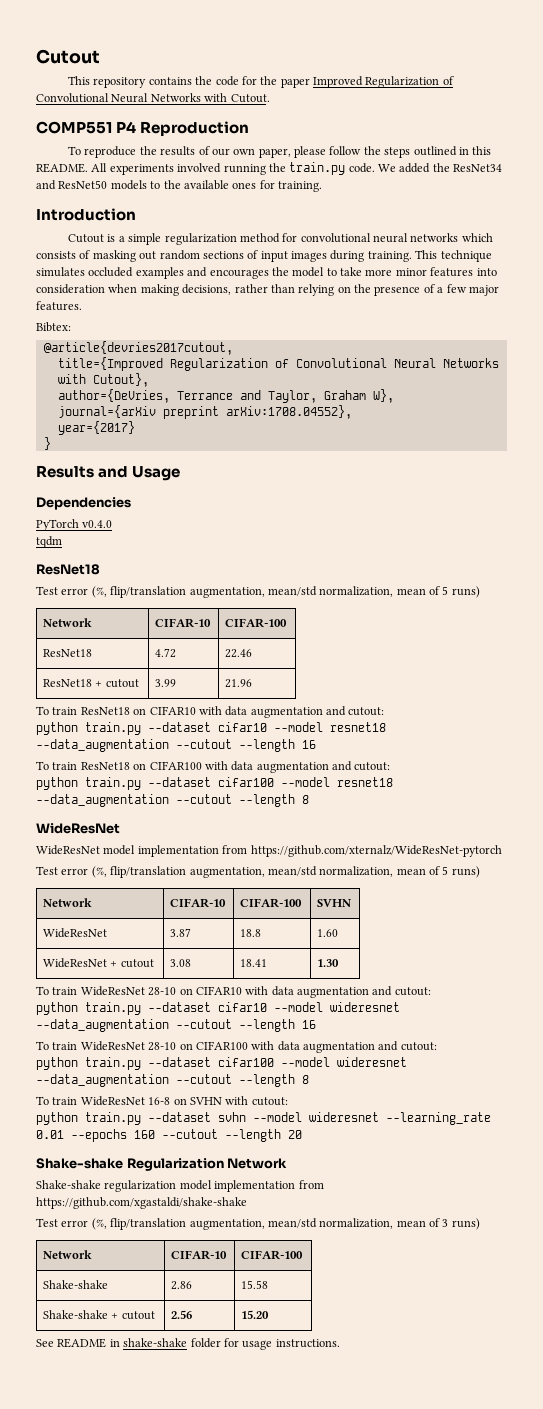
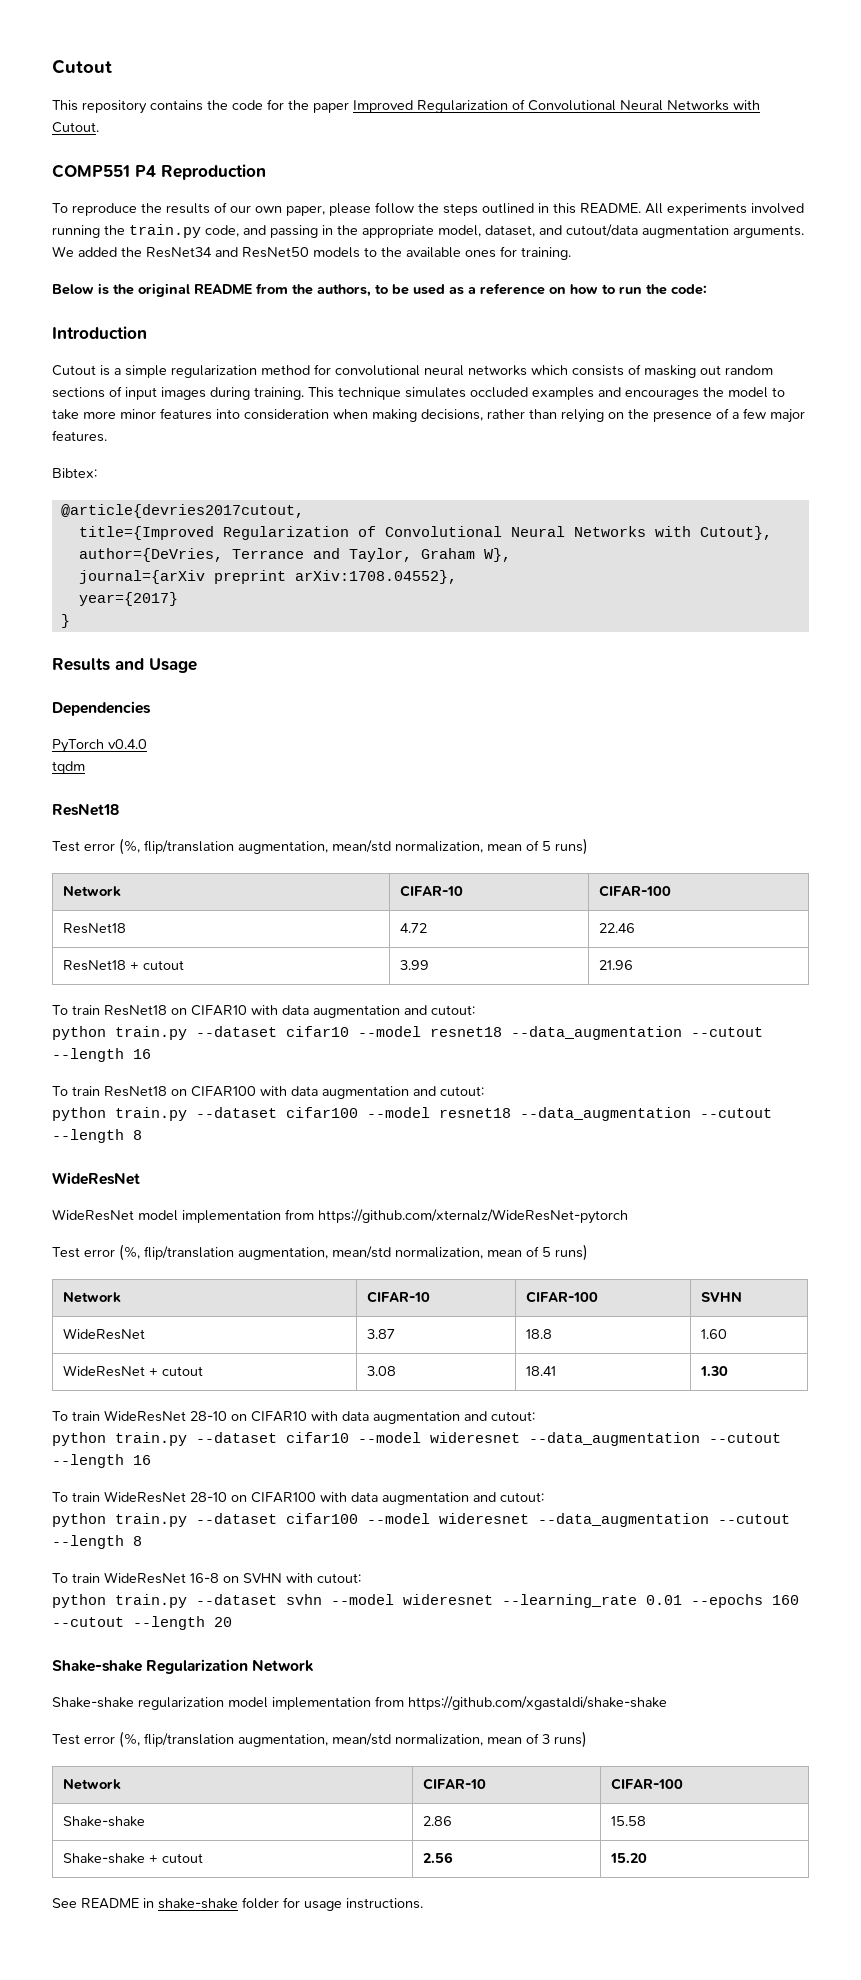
- All experiments involved running the train.py code.
+ All experiments involved running the train.py code, and passing in the appropriate model, dataset, and cutout/data augmentation arguments.
+ Below is the original README from the authors, to be used as a reference on how to run the code:

